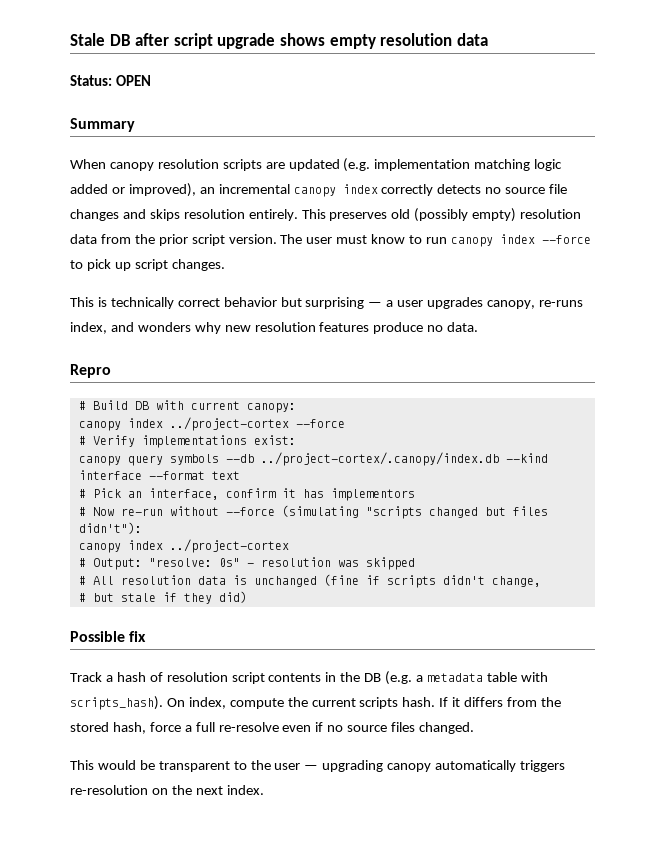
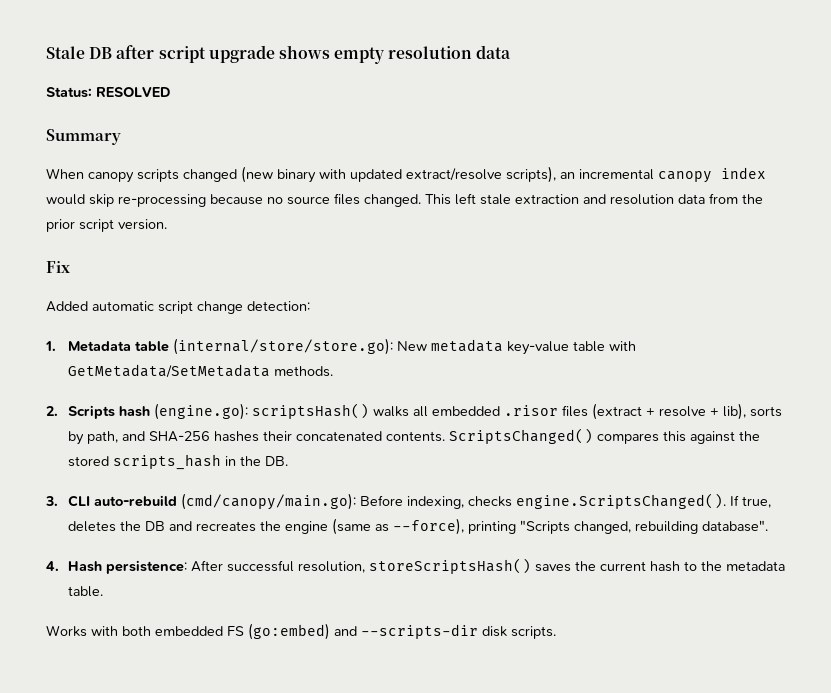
- Status: OPEN
+ Status: RESOLVED
- When canopy resolution scripts are updated (e.g. implementation matching logic added or improved), an incremental canopy index correctly detects no source file changes and skips resolution entirely. This preserves old (possibly empty) resolution data from the prior script version. The user must know to run canopy index --force to pick up script changes.
- This is technically correct behavior but surprising — a user upgrades canopy, re-runs index, and wonders why new resolution features produce no data.
- Repro
- # Build DB with current canopy:
- canopy index ../project-cortex --force
- # Verify implementations exist:
- canopy query symbols --db ../project-cortex/.canopy/index.db --kind interface --format text
- # Pick an interface, confirm it has implementors
- # Now re-run without --force (simulating "scripts changed but files didn't"):
- canopy index ../project-cortex
- # Output: "resolve: 0s" — resolution was skipped
- # All resolution data is unchanged (fine if scripts didn't change,
- # but stale if they did)
- Possible fix
- Track a hash of resolution script contents in the DB (e.g. a metadata table with scripts_hash). On index, compute the current scripts hash. If it differs from the stored hash, force a full re-resolve even if no source files changed.
- This would be transparent to the user — upgrading canopy automatically triggers re-resolution on the next index.
+ When canopy scripts changed (new binary with updated extract/resolve scripts), an incremental canopy index would skip re-processing because no source files changed. This left stale extraction and resolution data from the prior script version.
+ Fix
+ Added automatic script change detection:
+ 1. Metadata table (internal/store/store.go): New metadata key-value table with GetMetadata/SetMetadata methods.
+ 2. Scripts hash (engine.go): scriptsHash() walks all embedded .risor files (extract + resolve + lib), sorts by path, and SHA-256 hashes their concatenated contents. ScriptsChanged() compares this against the stored scripts_hash in the DB.
+ 3. CLI auto-rebuild (cmd/canopy/main.go): Before indexing, checks engine.ScriptsChanged(). If true, deletes the DB and recreates the engine (same as --force), printing "Scripts changed, rebuilding database".
+ 4. Hash persistence: After successful resolution, storeScriptsHash() saves the current hash to the metadata table.
+ Works with both embedded FS (go:embed) and --scripts-dir disk scripts.

